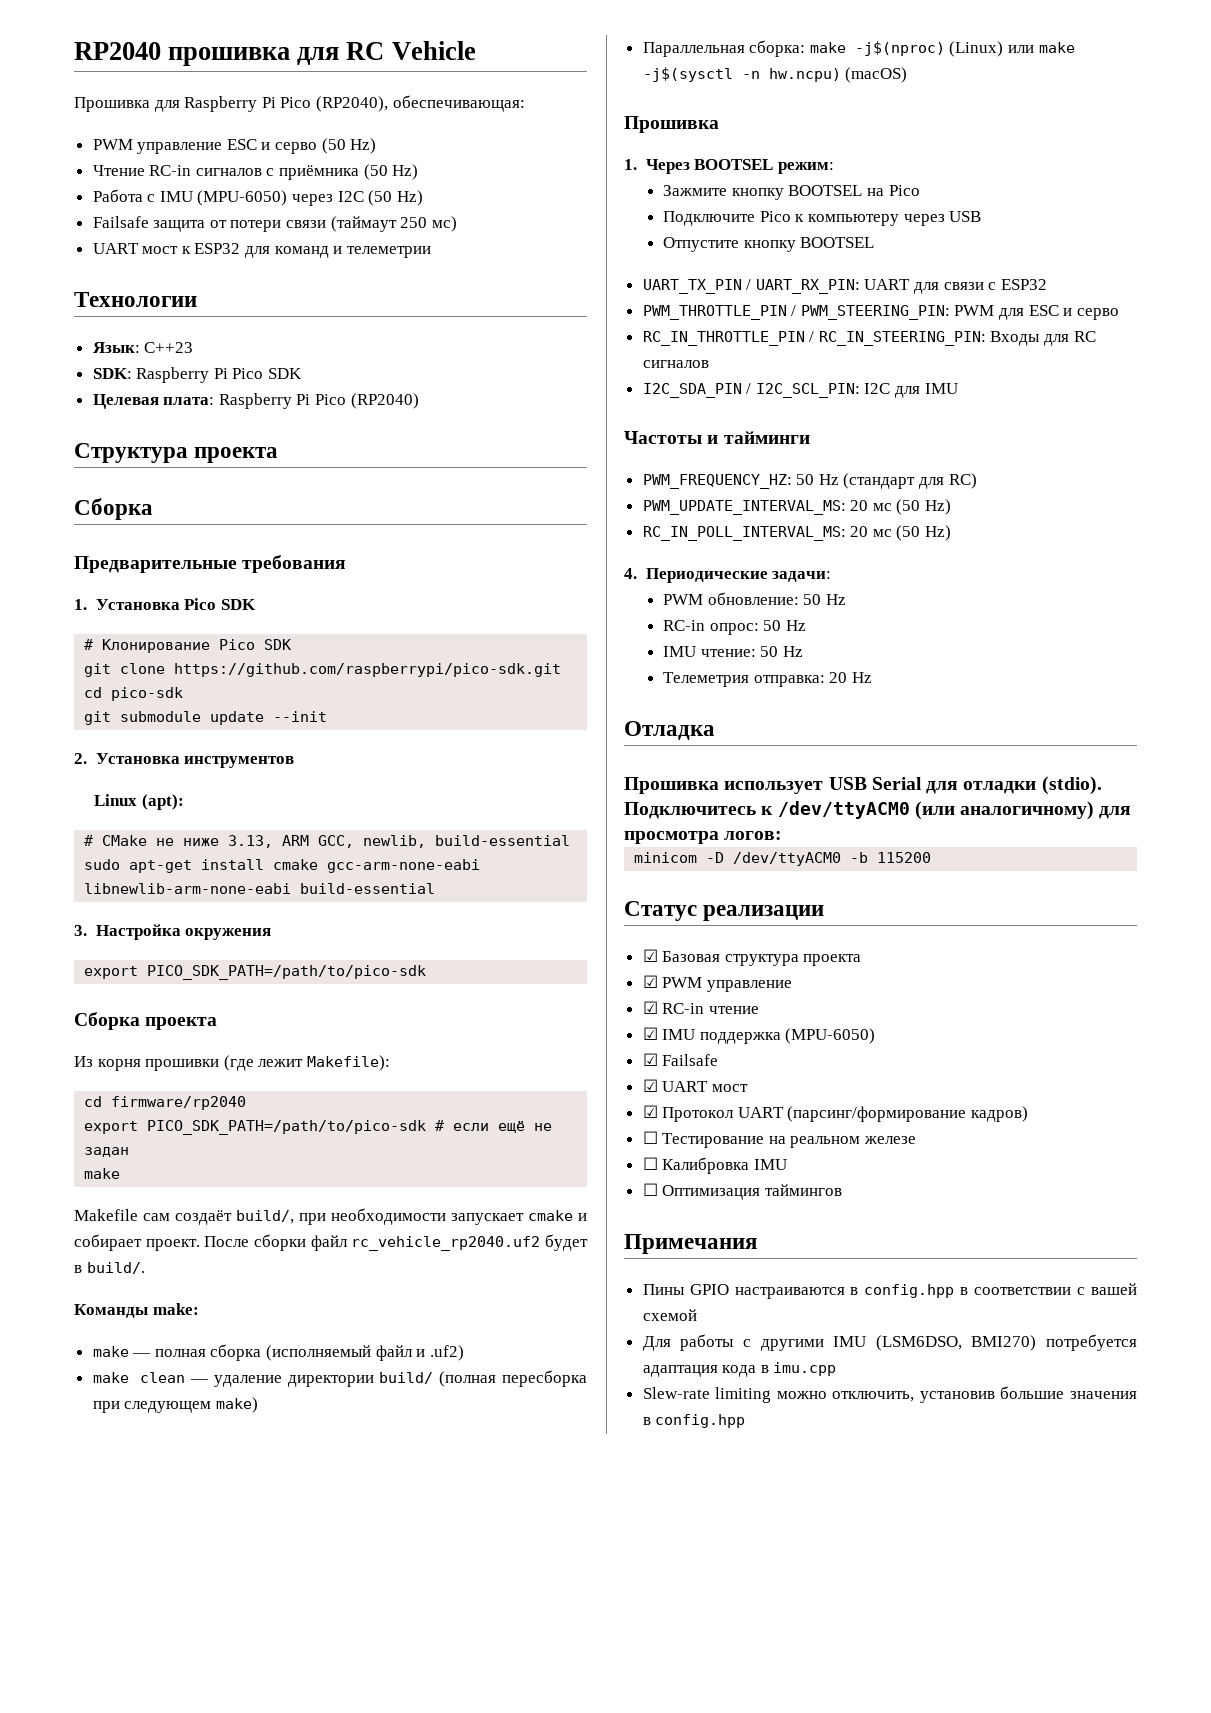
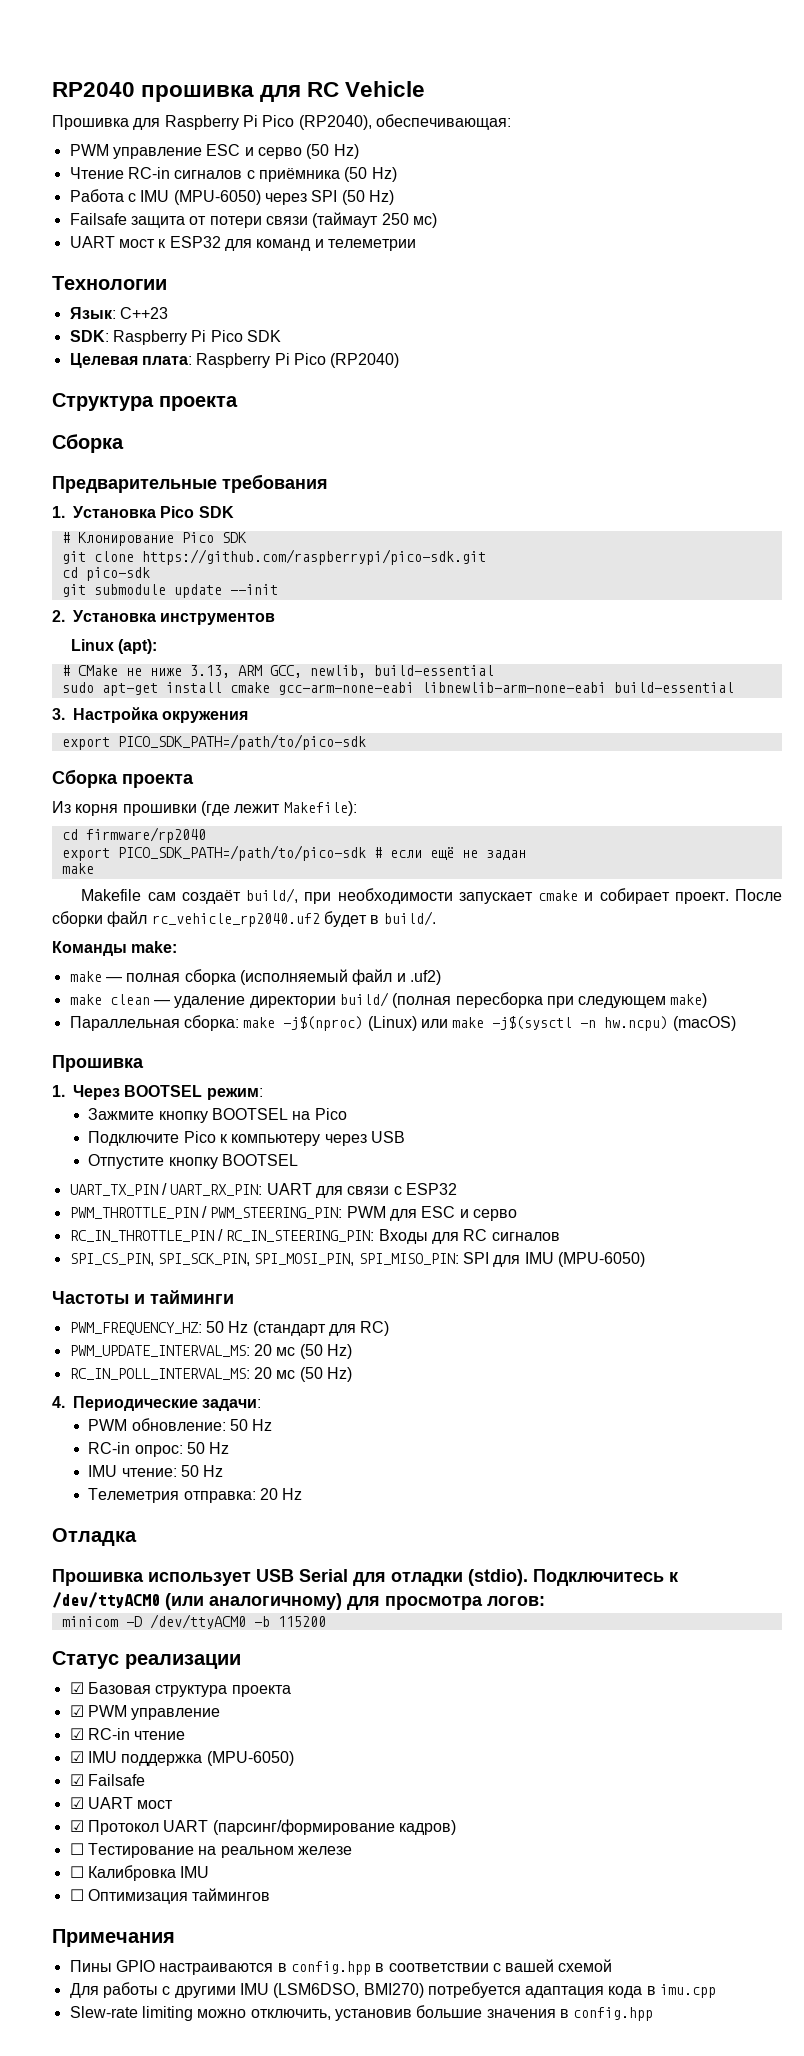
- Работа с IMU (MPU-6050) через I2C (50 Hz)
+ Работа с IMU (MPU-6050) через SPI (50 Hz)
- I2C_SDA_PIN / I2C_SCL_PIN: I2C для IMU
+ SPI_CS_PIN, SPI_SCK_PIN, SPI_MOSI_PIN, SPI_MISO_PIN: SPI для IMU (MPU-6050)

